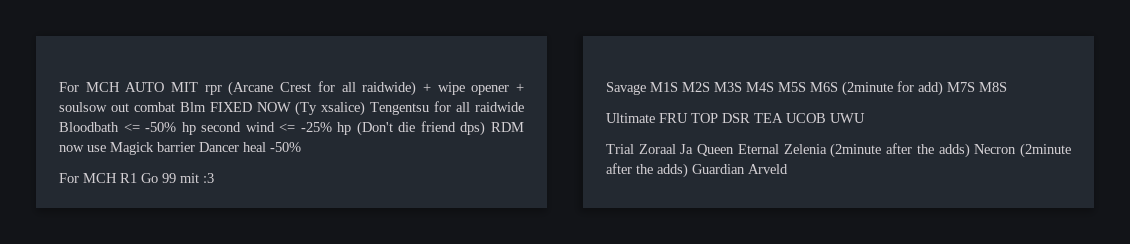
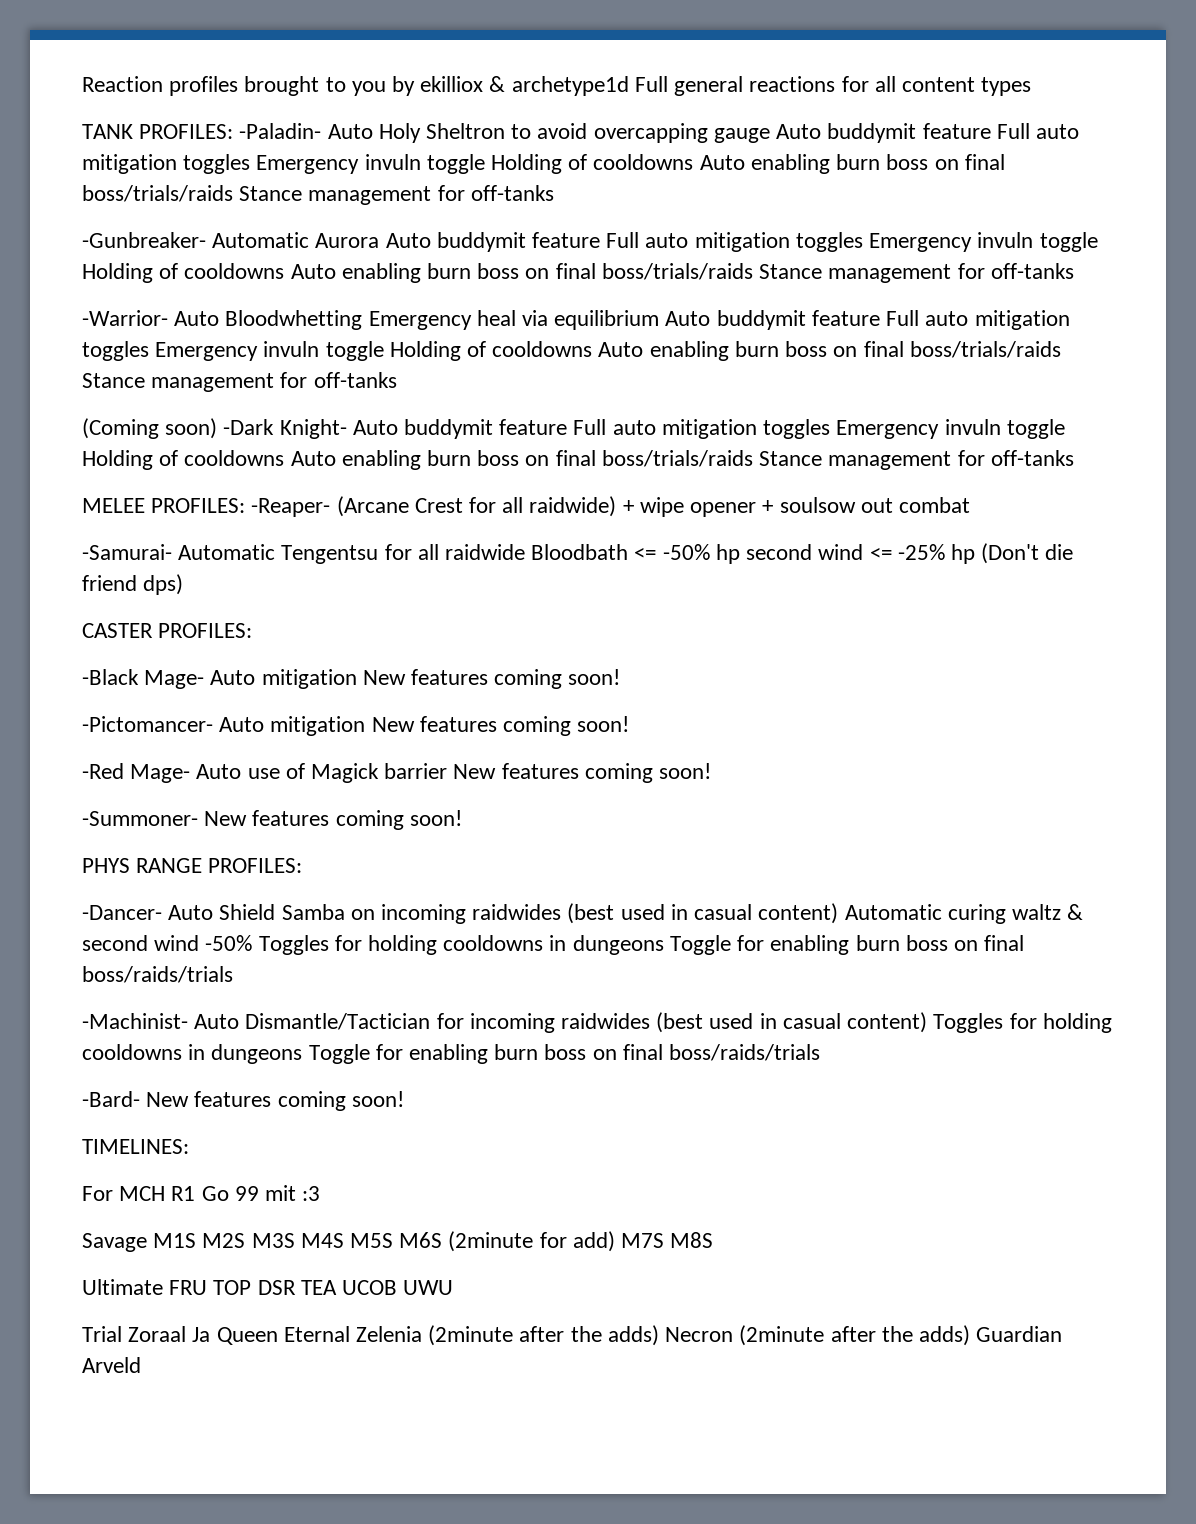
- For MCH AUTO MIT rpr (Arcane Crest for all raidwide) + wipe opener + soulsow out combat Blm FIXED NOW (Ty xsalice) Tengentsu for all raidwide Bloodbath <= -50% hp second wind <= -25% hp (Don't die friend dps) RDM now use Magick barrier Dancer heal -50%
+ Reaction profiles brought to you by ekilliox & archetype1d Full general reactions for all content types
+ TANK PROFILES: -Paladin- Auto Holy Sheltron to avoid overcapping gauge Auto buddymit feature Full auto mitigation toggles Emergency invuln toggle Holding of cooldowns Auto enabling burn boss on final boss/trials/raids Stance management for off-tanks
+ -Gunbreaker- Automatic Aurora Auto buddymit feature Full auto mitigation toggles Emergency invuln toggle Holding of cooldowns Auto enabling burn boss on final boss/trials/raids Stance management for off-tanks
+ -Warrior- Auto Bloodwhetting Emergency heal via equilibrium Auto buddymit feature Full auto mitigation toggles Emergency invuln toggle Holding of cooldowns Auto enabling burn boss on final boss/trials/raids Stance management for off-tanks
+ (Coming soon) -Dark Knight- Auto buddymit feature Full auto mitigation toggles Emergency invuln toggle Holding of cooldowns Auto enabling burn boss on final boss/trials/raids Stance management for off-tanks
+ MELEE PROFILES: -Reaper- (Arcane Crest for all raidwide) + wipe opener + soulsow out combat
+ -Samurai- Automatic Tengentsu for all raidwide Bloodbath <= -50% hp second wind <= -25% hp (Don't die friend dps)
+ CASTER PROFILES:
+ -Black Mage- Auto mitigation New features coming soon!
+ -Pictomancer- Auto mitigation New features coming soon!
+ -Red Mage- Auto use of Magick barrier New features coming soon!
+ -Summoner- New features coming soon!
+ PHYS RANGE PROFILES:
+ -Dancer- Auto Shield Samba on incoming raidwides (best used in casual content) Automatic curing waltz & second wind -50% Toggles for holding cooldowns in dungeons Toggle for enabling burn boss on final boss/raids/trials
+ -Machinist- Auto Dismantle/Tactician for incoming raidwides (best used in casual content) Toggles for holding cooldowns in dungeons Toggle for enabling burn boss on final boss/raids/trials
+ -Bard- New features coming soon!
+ TIMELINES:

